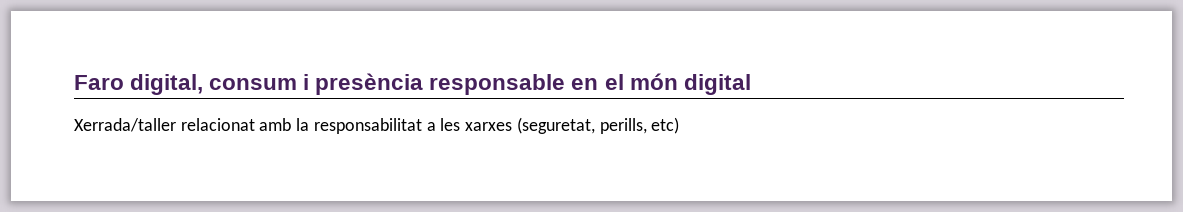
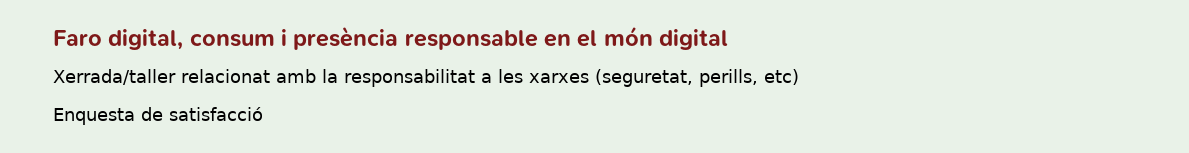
+ Enquesta de satisfacció

